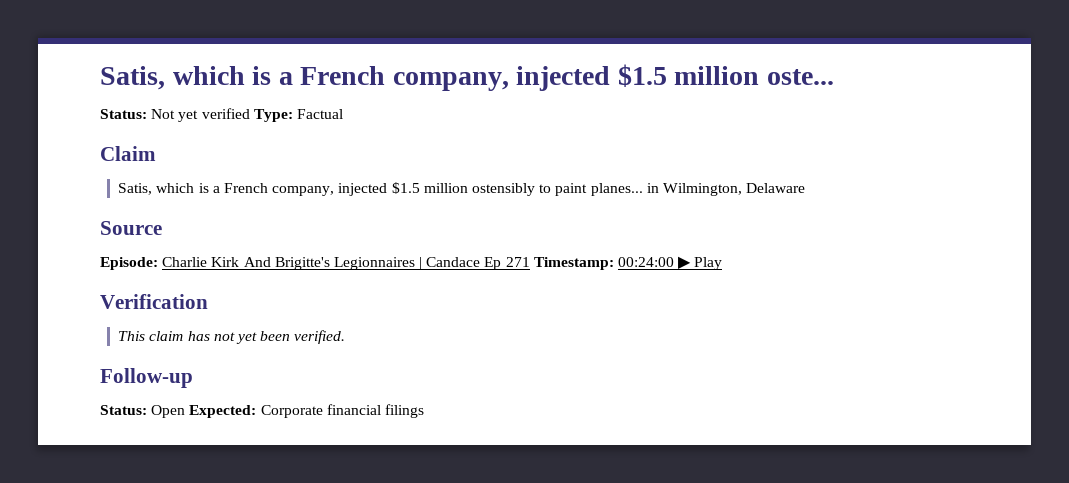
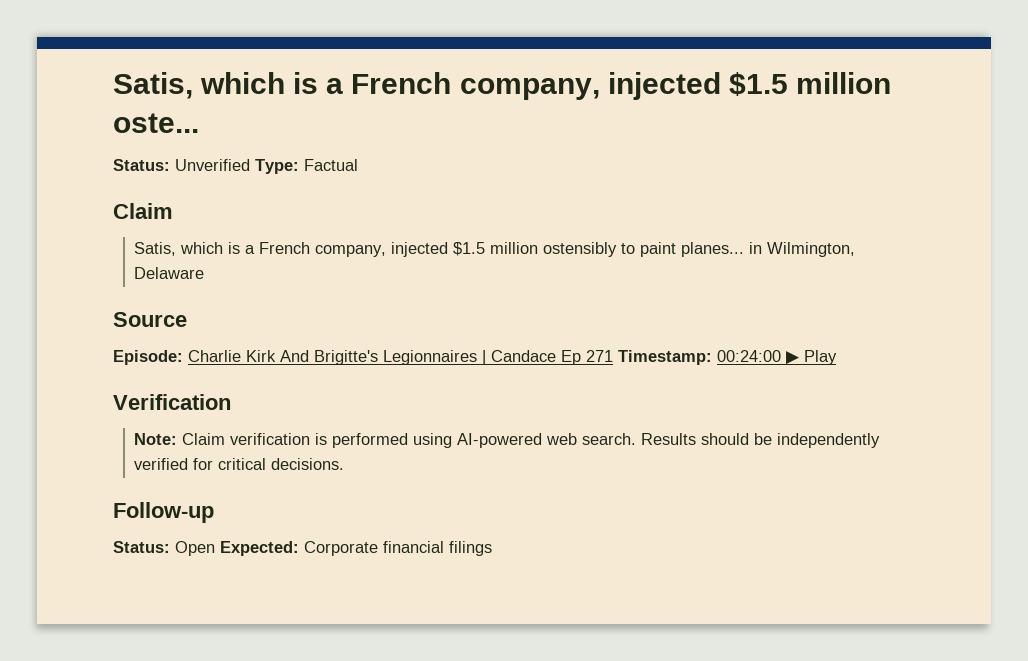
- Status: Not yet verified Type: Factual
+ Status: Unverified Type: Factual
- This claim has not yet been verified.
+ Note: Claim verification is performed using AI-powered web search. Results should be independently verified for critical decisions.

